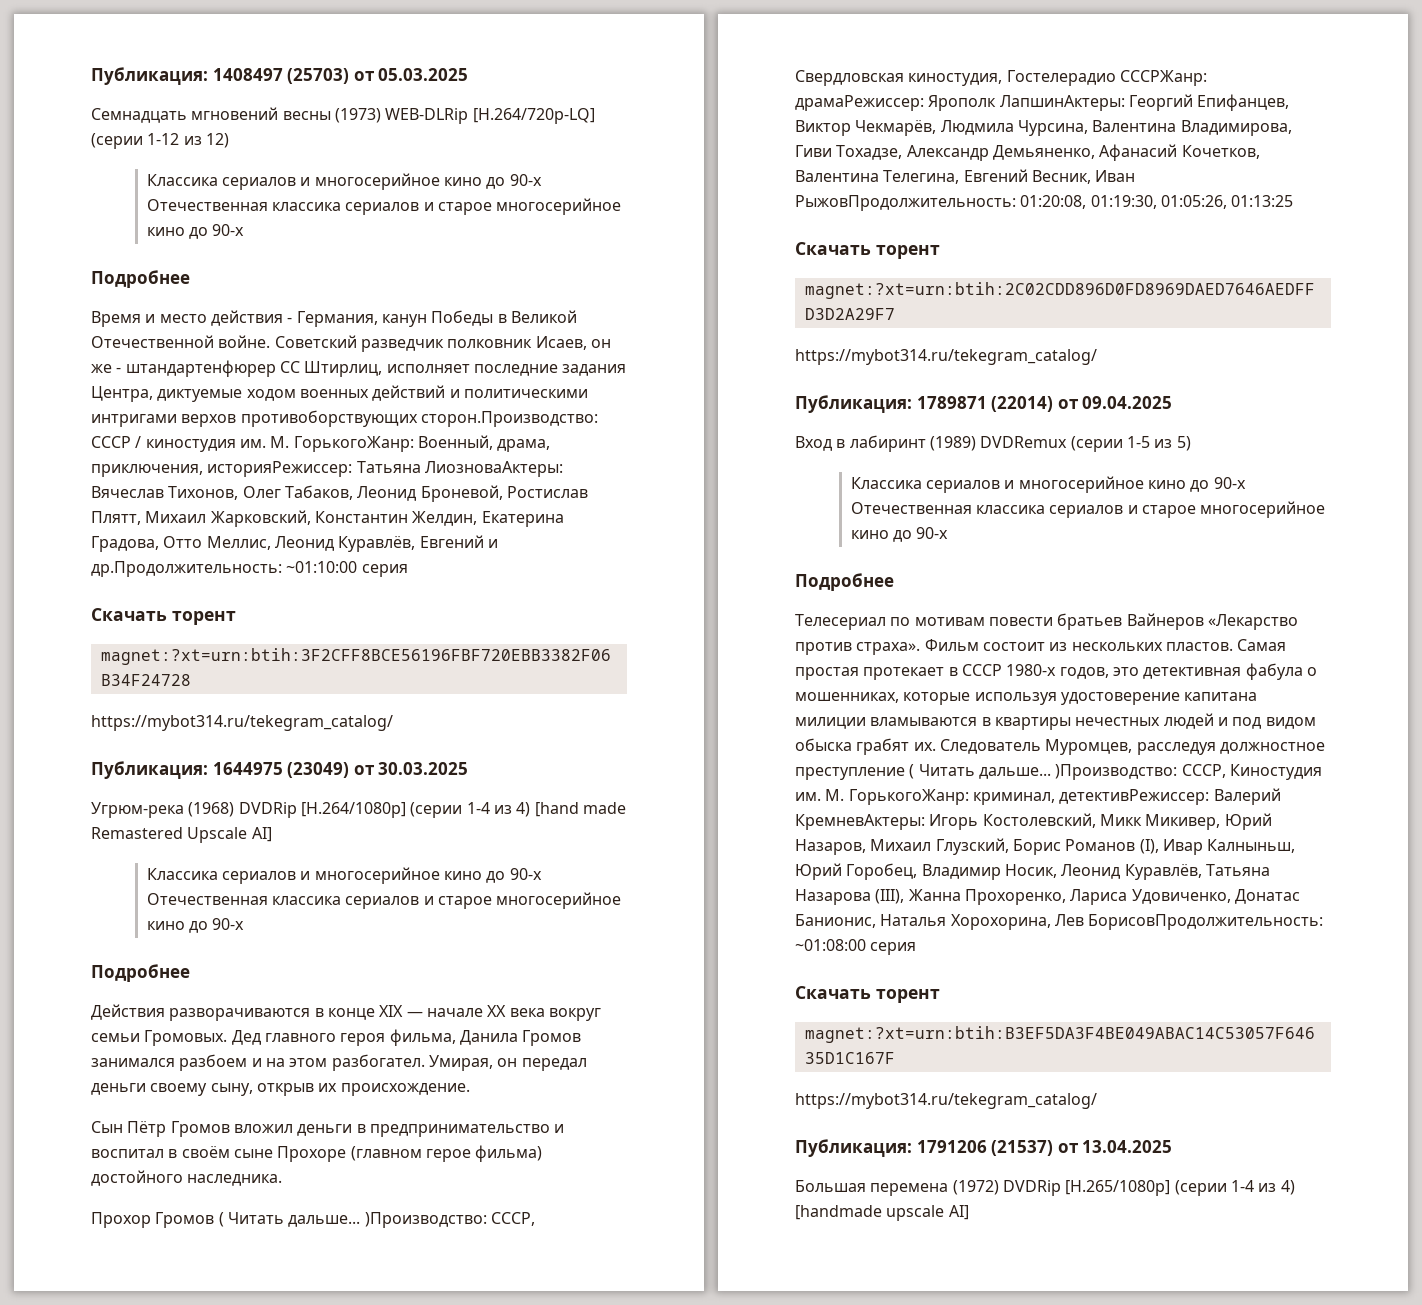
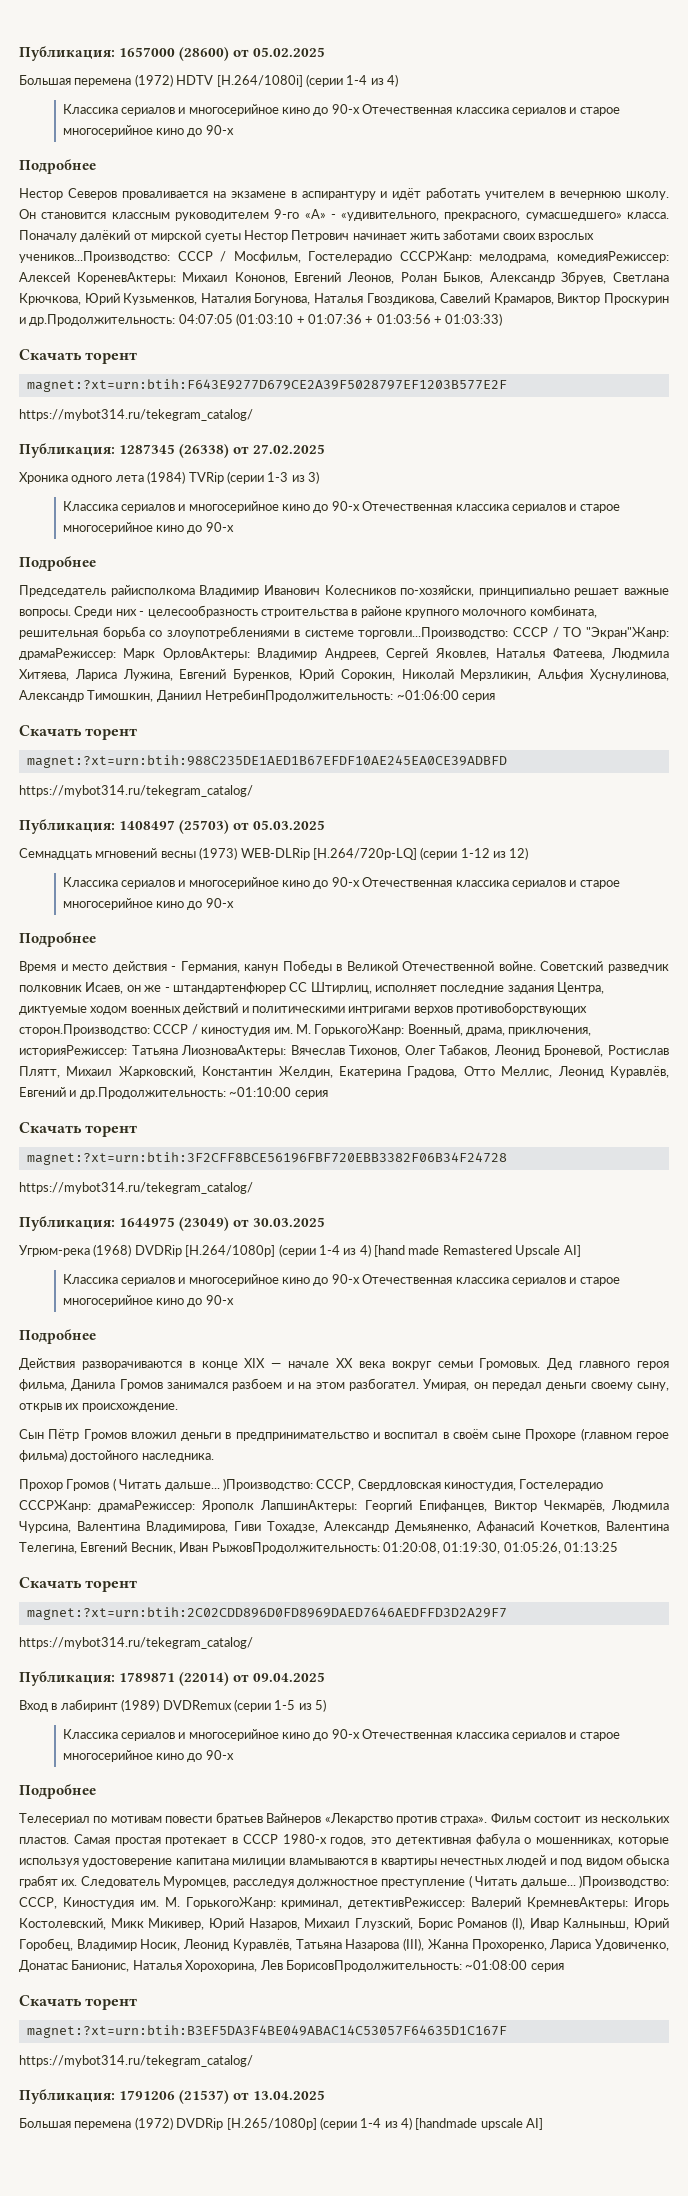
+ Публикация: 1657000 (28600) от 05.02.2025
+ Большая перемена (1972) HDTV [H.264/1080i] (серии 1-4 из 4)
+ Классика сериалов и многосерийное кино до 90-х Отечественная классика сериалов и старое многосерийное кино до 90-х
+ Подробнее
+ Нестор Северов проваливается на экзамене в аспирантуру и идёт работать учителем в вечернюю школу. Он становится классным руководителем 9-го «А» - «удивительного, прекрасного, сумасшедшего» класса. Поначалу далёкий от мирской суеты Нестор Петрович начинает жить заботами своих взрослых учеников...Производство: СССР / Мосфильм, Гостелерадио СССРЖанр: мелодрама, комедияРежиссер: Алексей КореневАктеры: Михаил Кононов, Евгений Леонов, Ролан Быков, Александр Збруев, Светлана Крючкова, Юрий Кузьменков, Наталия Богунова, Наталья Гвоздикова, Савелий Крамаров, Виктор Проскурин и др.Продолжительность: 04:07:05 (01:03:10 + 01:07:36 + 01:03:56 + 01:03:33)
+ Скачать торент
+ magnet:?xt=urn:btih:F643E9277D679CE2A39F5028797EF1203B577E2F
+ https://mybot314.ru/tekegram_catalog/
+ Публикация: 1287345 (26338) от 27.02.2025
+ Хроника одного лета (1984) TVRip (серии 1-3 из 3)
+ Классика сериалов и многосерийное кино до 90-х Отечественная классика сериалов и старое многосерийное кино до 90-х
+ Подробнее
+ Председатель райисполкома Владимир Иванович Колесников по-хозяйски, принципиально решает важные вопросы. Среди них - целесообразность строительства в районе крупного молочного комбината, решительная борьба со злоупотреблениями в системе торговли...Производство: СССР / ТО "Экран"Жанр: драмаРежиссер: Марк ОрловАктеры: Владимир Андреев, Сергей Яковлев, Наталья Фатеева, Людмила Хитяева, Лариса Лужина, Евгений Буренков, Юрий Сорокин, Николай Мерзликин, Альфия Хуснулинова, Александр Тимошкин, Даниил НетребинПродолжительность: ~01:06:00 серия
+ Скачать торент
+ magnet:?xt=urn:btih:988C235DE1AED1B67EFDF10AE245EA0CE39ADBFD
+ https://mybot314.ru/tekegram_catalog/

